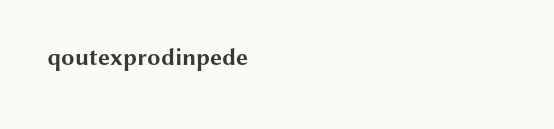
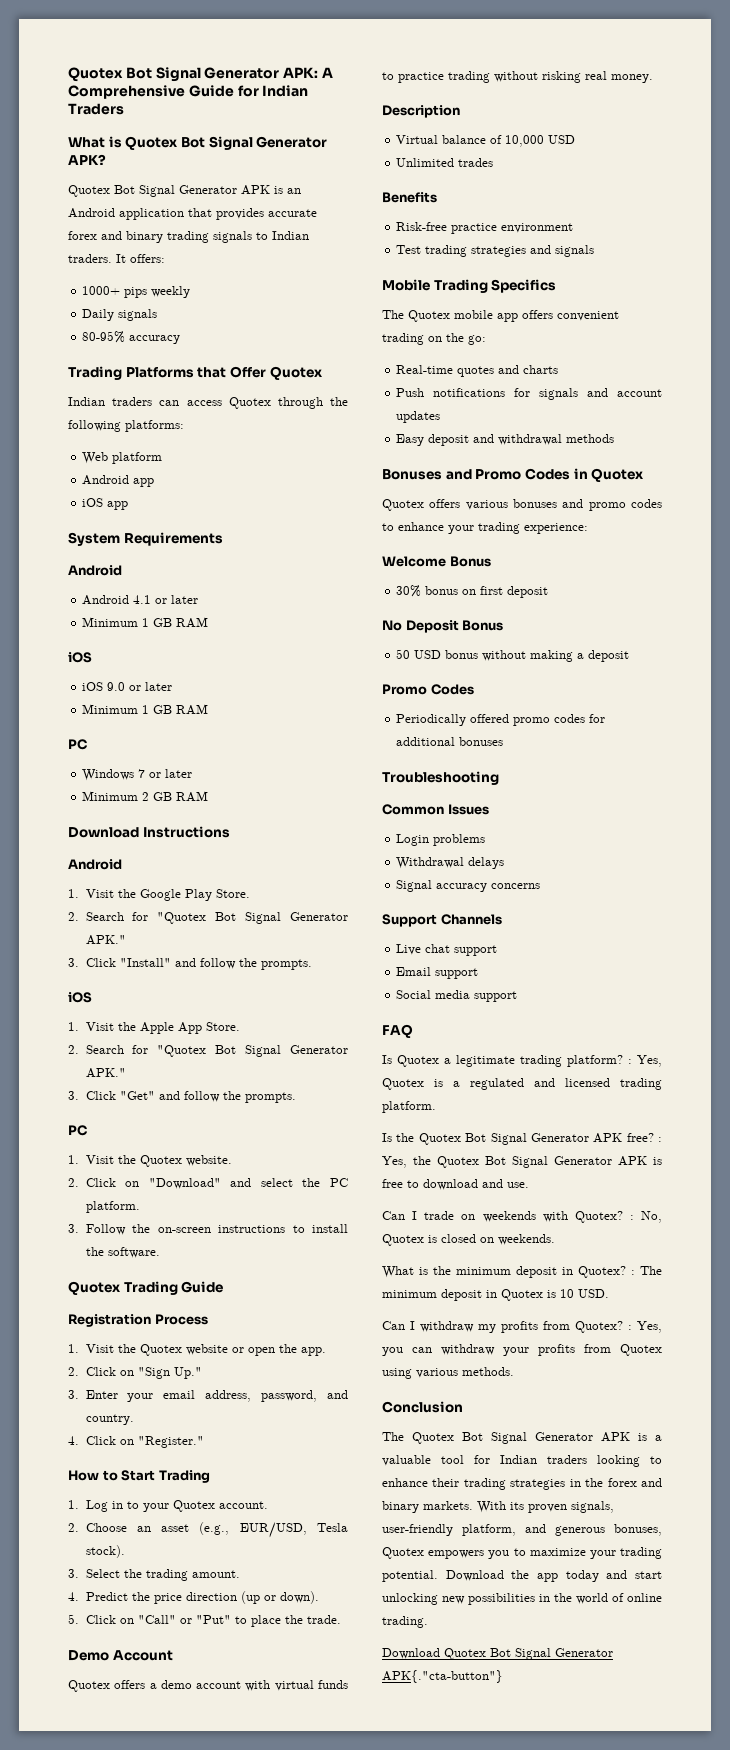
- qoutexprodinpede
+ Quotex Bot Signal Generator APK: A Comprehensive Guide for Indian Traders
+ What is Quotex Bot Signal Generator APK?
+ Quotex Bot Signal Generator APK is an Android application that provides accurate forex and binary trading signals to Indian traders. It offers:
+ 1000+ pips weekly
+ Daily signals
+ 80-95% accuracy
+ Trading Platforms that Offer Quotex
+ Indian traders can access Quotex through the following platforms:
+ Web platform
+ Android app
+ iOS app
+ System Requirements
+ Android
+ Android 4.1 or later
+ Minimum 1 GB RAM
+ iOS
+ iOS 9.0 or later
+ Minimum 1 GB RAM
+ PC
+ Windows 7 or later
+ Minimum 2 GB RAM
+ Download Instructions
+ Android
+ 1. Visit the Google Play Store.
+ 2. Search for "Quotex Bot Signal Generator APK."
+ 3. Click "Install" and follow the prompts.
+ iOS
+ 1. Visit the Apple App Store.
+ 2. Search for "Quotex Bot Signal Generator APK."
+ 3. Click "Get" and follow the prompts.
+ PC
+ 1. Visit the Quotex website.
+ 2. Click on "Download" and select the PC platform.
+ 3. Follow the on-screen instructions to install the software.
+ Quotex Trading Guide
+ Registration Process
+ 1. Visit the Quotex website or open the app.
+ 2. Click on "Sign Up."
+ 3. Enter your email address, password, and country.
+ 4. Click on "Register."
+ How to Start Trading
+ 1. Log in to your Quotex account.
+ 2. Choose an asset (e.g., EUR/USD, Tesla stock).
+ 3. Select the trading amount.
+ 4. Predict the price direction (up or down).
+ 5. Click on "Call" or "Put" to place the trade.
+ Demo Account
+ Quotex offers a demo account with virtual funds to practice trading without risking real money.
+ Description
+ Virtual balance of 10,000 USD
+ Unlimited trades
+ Benefits
+ Risk-free practice environment
+ Test trading strategies and signals
+ Mobile Trading Specifics
+ The Quotex mobile app offers convenient trading on the go:
+ Real-time quotes and charts
+ Push notifications for signals and account updates
+ Easy deposit and withdrawal methods
+ Bonuses and Promo Codes in Quotex
+ Quotex offers various bonuses and promo codes to enhance your trading experience:
+ Welcome Bonus
+ 30% bonus on first deposit
+ No Deposit Bonus
+ 50 USD bonus without making a deposit
+ Promo Codes
+ Periodically offered promo codes for additional bonuses
+ Troubleshooting
+ Common Issues
+ Login problems
+ Withdrawal delays
+ Signal accuracy concerns
+ Support Channels
+ Live chat support
+ Email support
+ Social media support
+ FAQ
+ Is Quotex a legitimate trading platform? : Yes, Quotex is a regulated and licensed trading platform.
+ Is the Quotex Bot Signal Generator APK free? : Yes, the Quotex Bot Signal Generator APK is free to download and use.
+ Can I trade on weekends with Quotex? : No, Quotex is closed on weekends.
+ What is the minimum deposit in Quotex? : The minimum deposit in Quotex is 10 USD.
+ Can I withdraw my profits from Quotex? : Yes, you can withdraw your profits from Quotex using various methods.
+ Conclusion
+ The Quotex Bot Signal Generator APK is a valuable tool for Indian traders looking to enhance their trading strategies in the forex and binary markets. With its proven signals, user-friendly platform, and generous bonuses, Quotex empowers you to maximize your trading potential. Download the app today and start unlocking new possibilities in the world of online trading.
+ Download Quotex Bot Signal Generator APK{."cta-button"}

